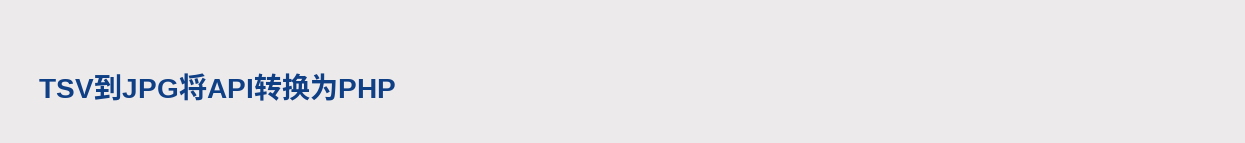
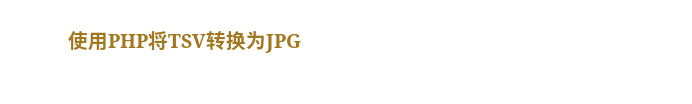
- TSV到JPG将API转换为PHP
+ 使用PHP将TSV转换为JPG

